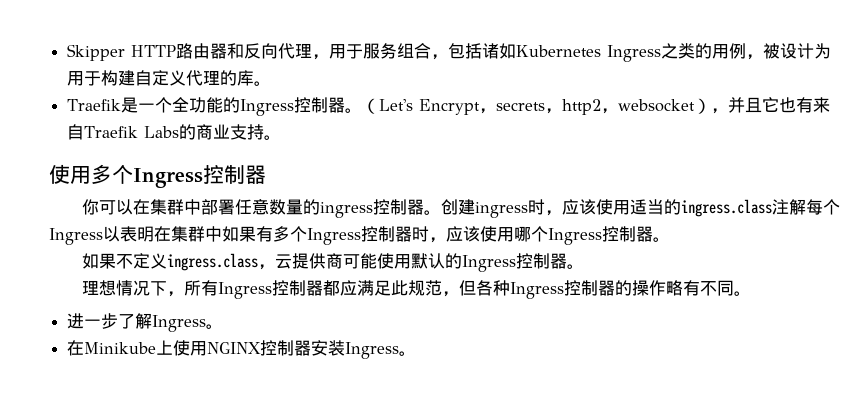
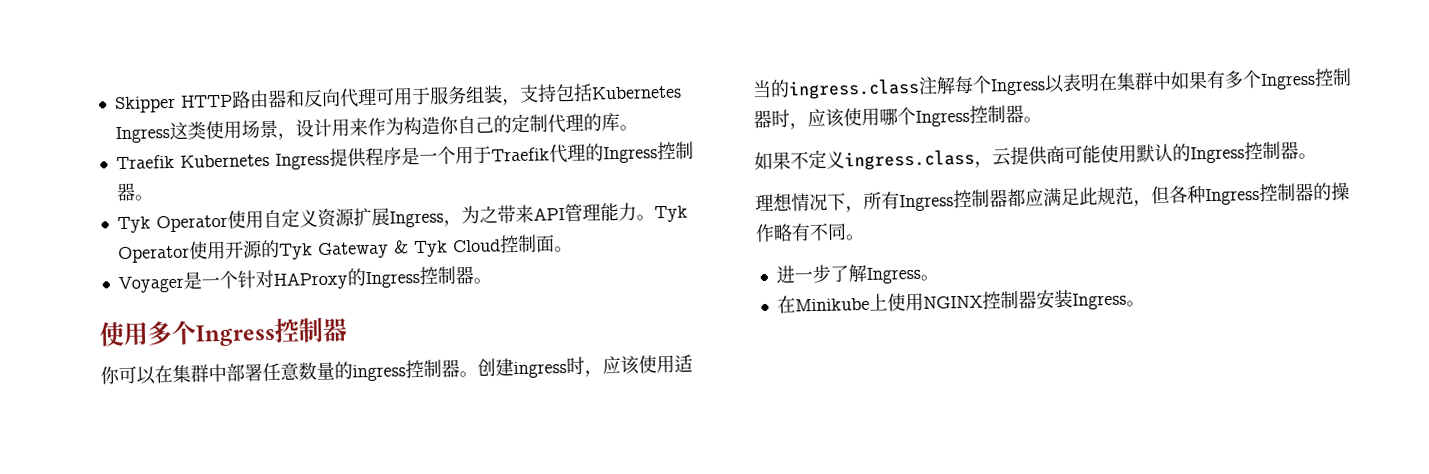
- Skipper HTTP路由器和反向代理，用于服务组合，包括诸如Kubernetes Ingress之类的用例，被设计为用于构建自定义代理的库。
- Traefik是一个全功能的Ingress控制器。（Let's Encrypt，secrets，http2，websocket），并且它也有来自Traefik Labs的商业支持。
+ Skipper HTTP路由器和反向代理可用于服务组装，支持包括Kubernetes Ingress这类使用场景，设计用来作为构造你自己的定制代理的库。
+ Traefik Kubernetes Ingress提供程序是一个用于Traefik代理的Ingress控制器。
+ Tyk Operator使用自定义资源扩展Ingress，为之带来API管理能力。Tyk Operator使用开源的Tyk Gateway & Tyk Cloud控制面。
+ Voyager是一个针对HAProxy的Ingress控制器。

